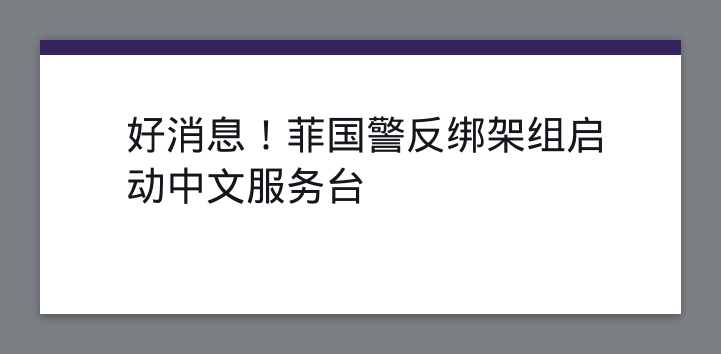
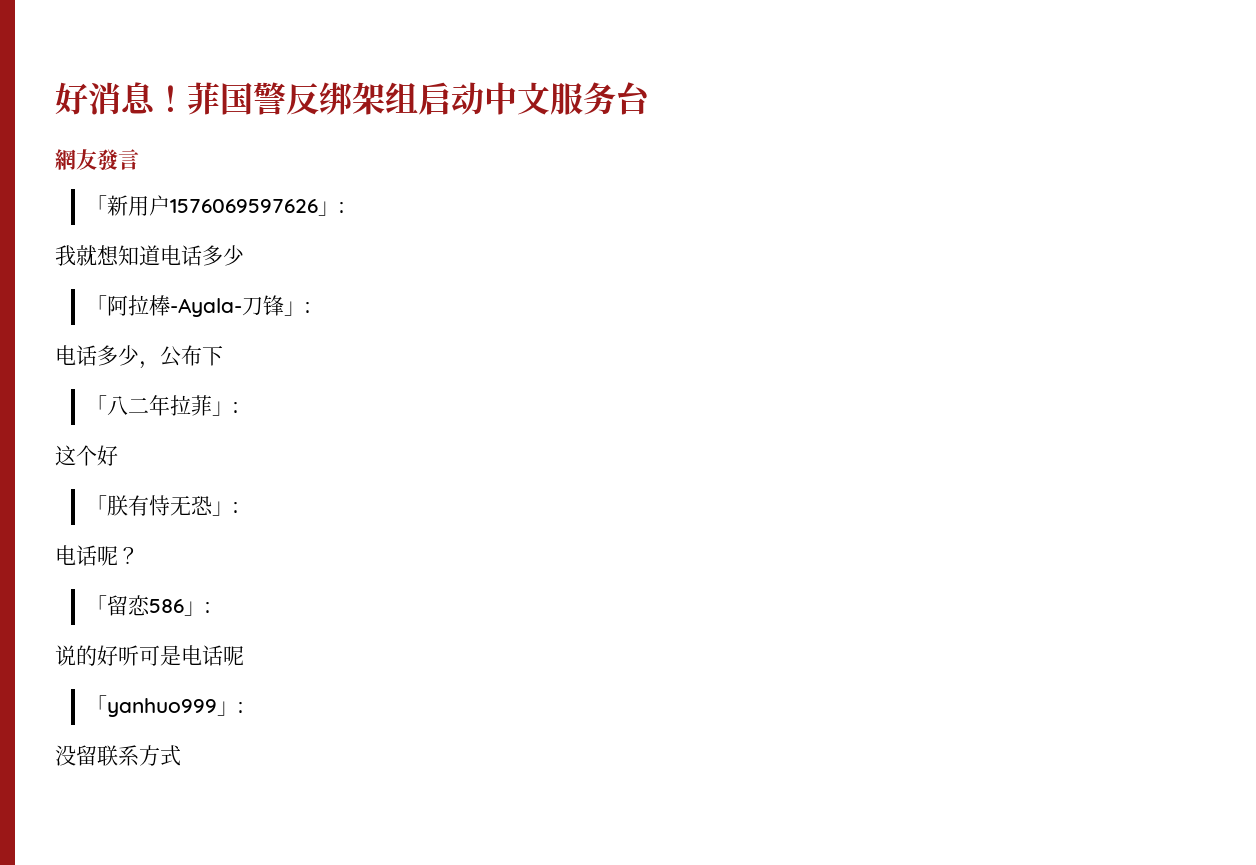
+ 網友發言
+ 「新用户1576069597626」:
+ 我就想知道电话多少
+ 「阿拉棒-Ayala-刀锋」:
+ 电话多少，公布下
+ 「八二年拉菲」:
+ 这个好
+ 「朕有恃无恐」:
+ 电话呢？
+ 「留恋586」:
+ 说的好听可是电话呢
+ 「yanhuo999」:
+ 没留联系方式

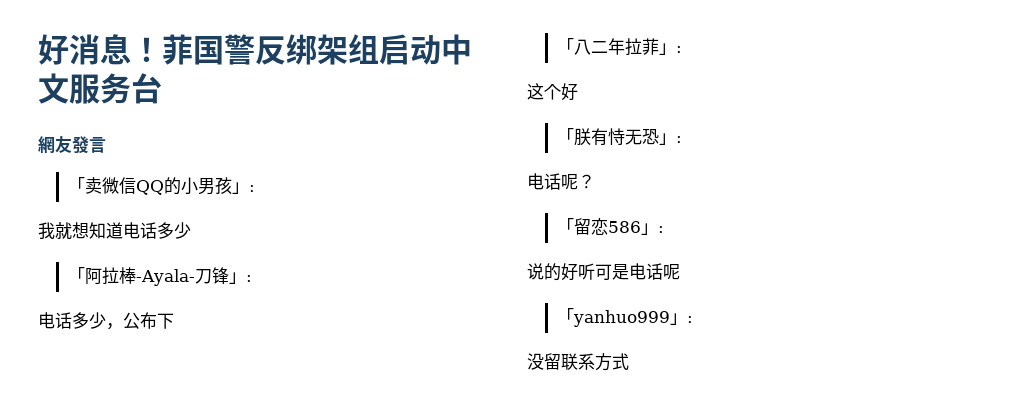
- 「新用户1576069597626」:
+ 「卖微信QQ的小男孩」:

